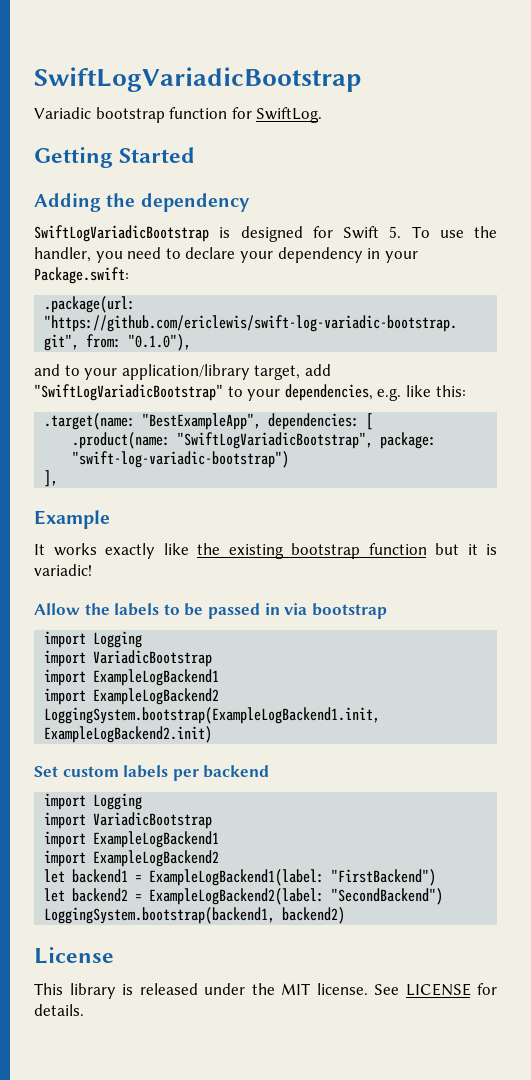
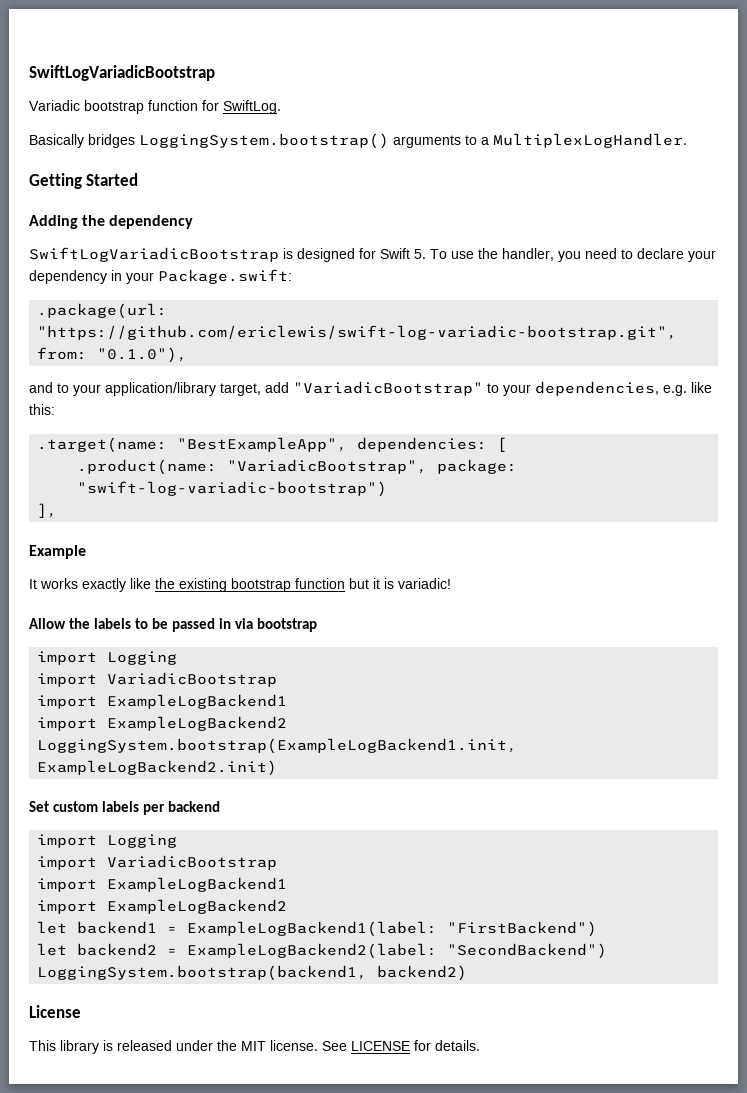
+ Basically bridges LoggingSystem.bootstrap() arguments to a MultiplexLogHandler.
- and to your application/library target, add "SwiftLogVariadicBootstrap" to your dependencies, e.g. like this:
+ and to your application/library target, add "VariadicBootstrap" to your dependencies, e.g. like this:
- .product(name: "SwiftLogVariadicBootstrap", package: "swift-log-variadic-bootstrap")
+ .product(name: "VariadicBootstrap", package: "swift-log-variadic-bootstrap")

